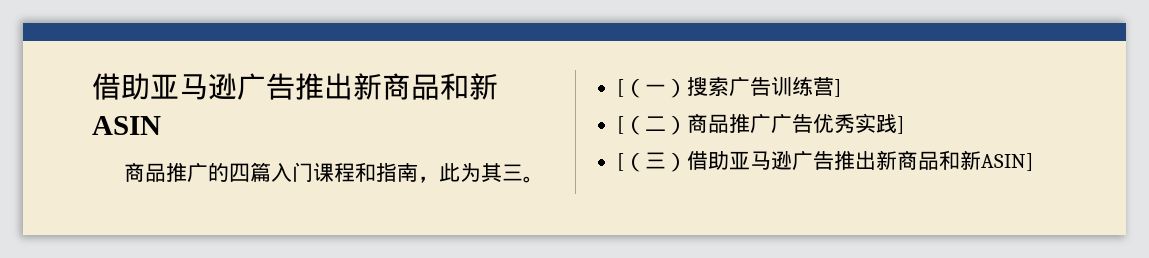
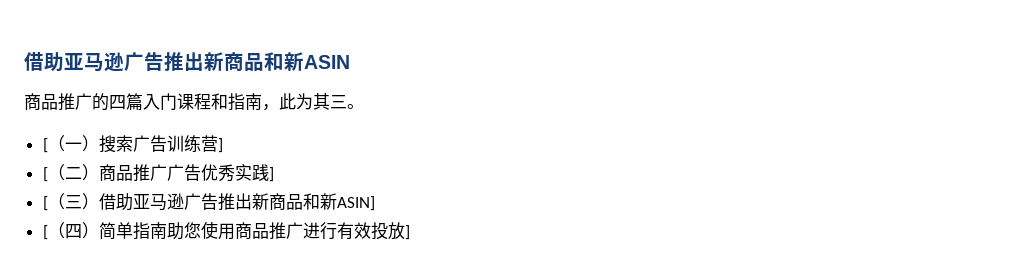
+ [（四）简单指南助您使用商品推广进行有效投放]

